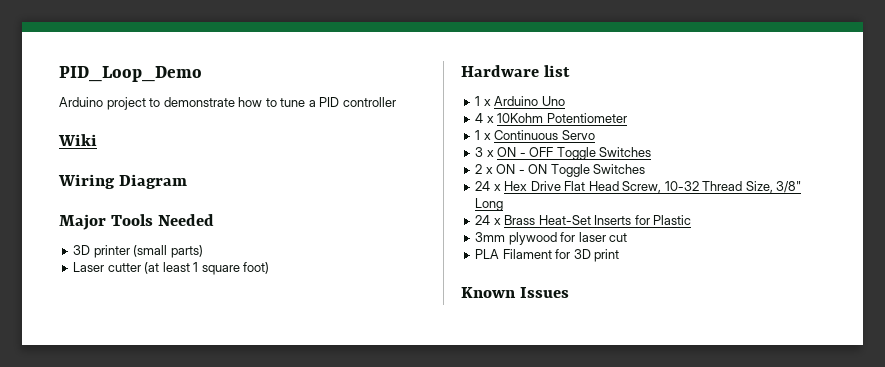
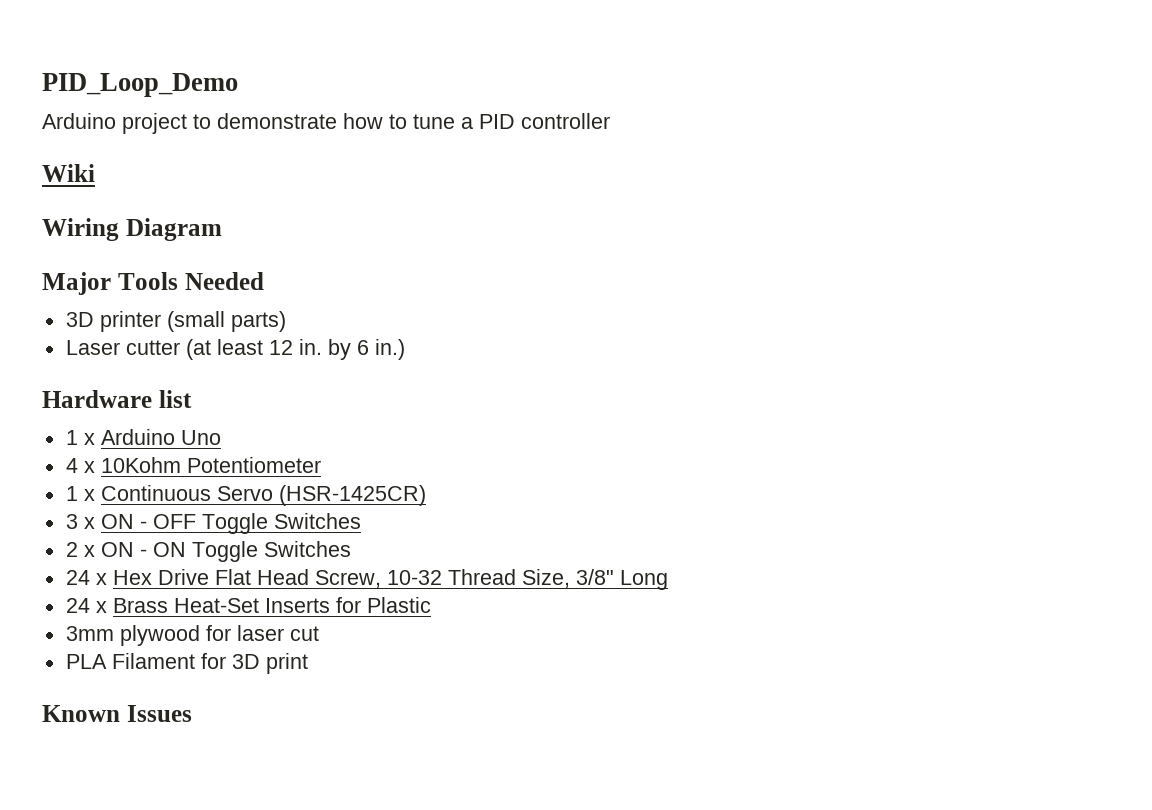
- Laser cutter (at least 1 square foot)
+ Laser cutter (at least 12 in. by 6 in.)
- 1 x Continuous Servo
+ 1 x Continuous Servo (HSR-1425CR)

